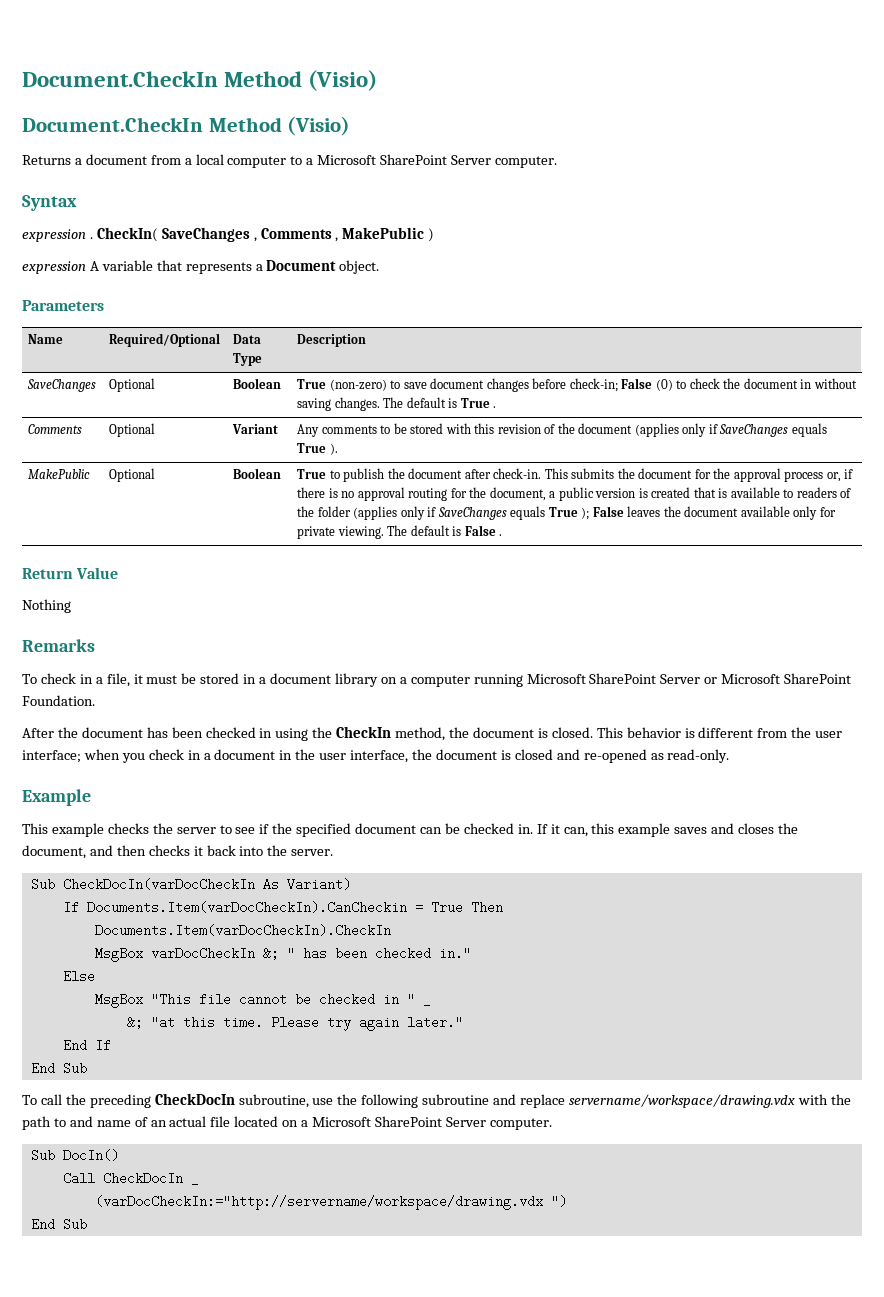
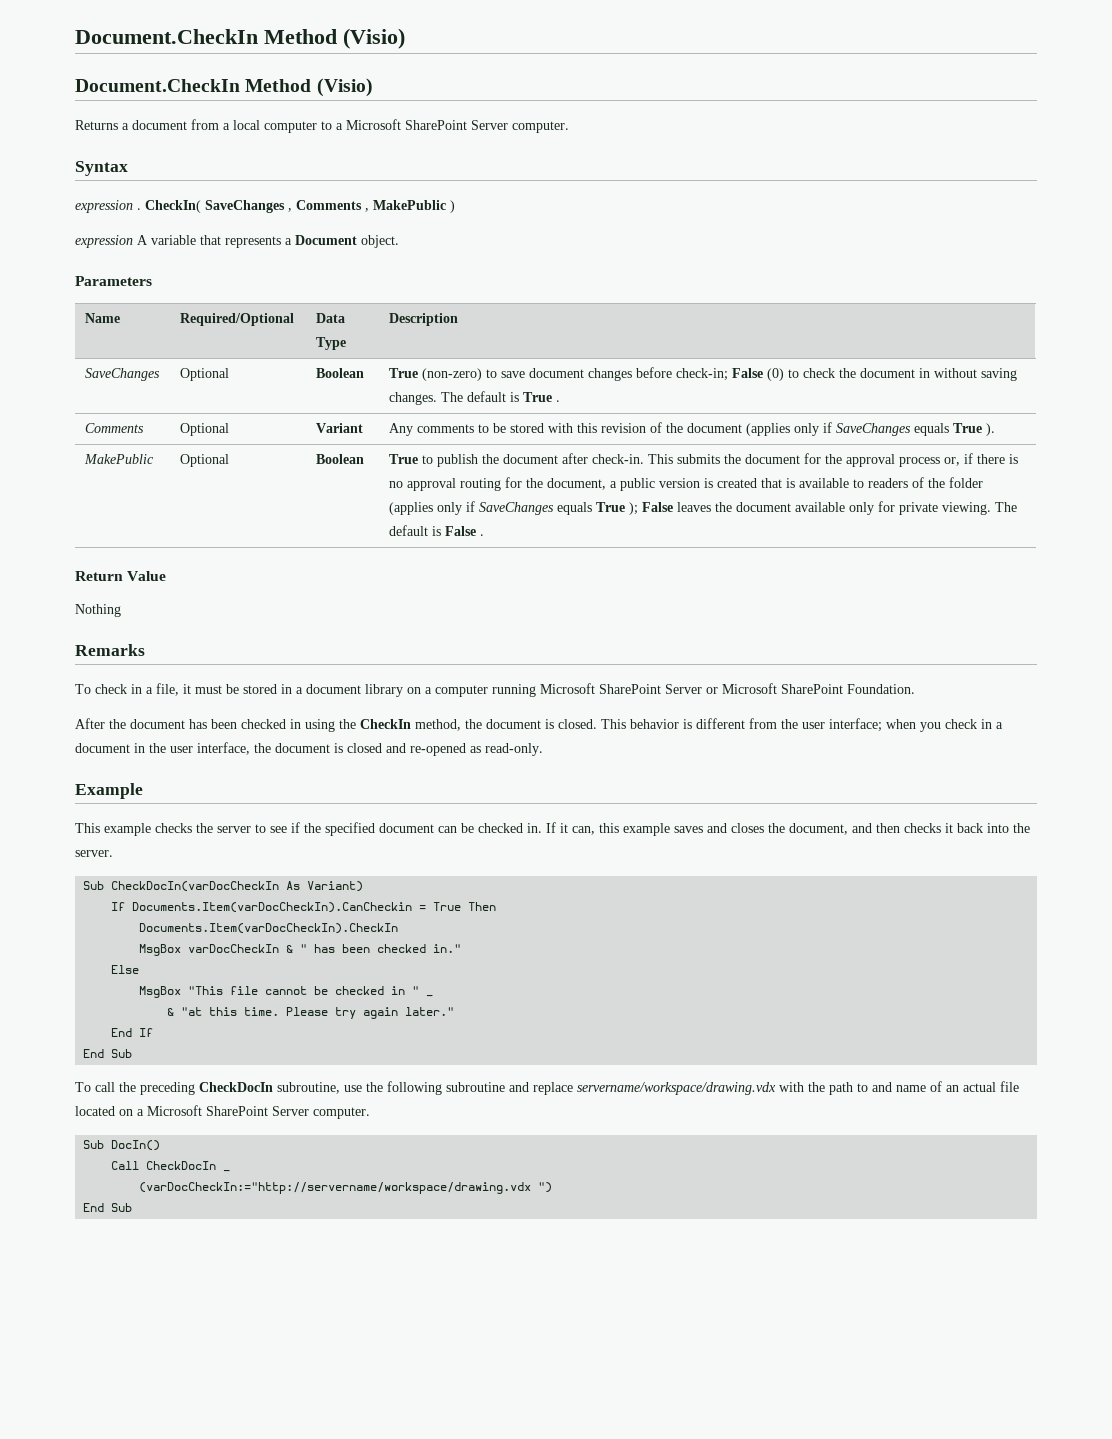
- MsgBox varDocCheckIn &; " has been checked in."
+ MsgBox varDocCheckIn & " has been checked in."
- &; "at this time.
+ & "at this time.

